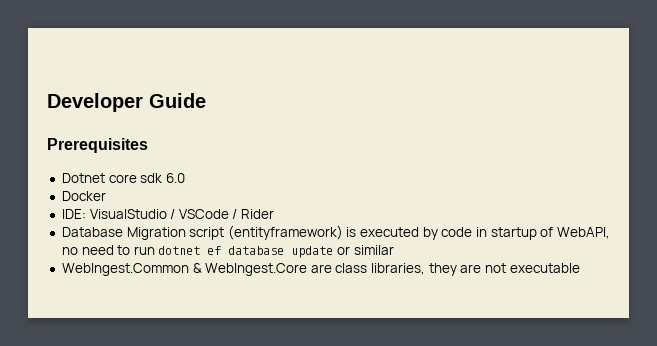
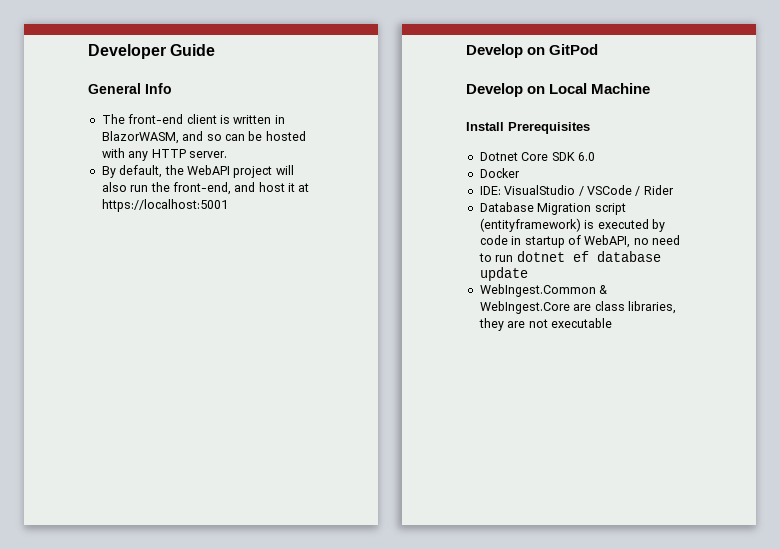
- Prerequisites
+ General Info
+ The front-end client is written in BlazorWASM, and so can be hosted with any HTTP server.
+ By default, the WebAPI project will also run the front-end, and host it at https://localhost:5001
+ Develop on GitPod
+ Develop on Local Machine
+ Install Prerequisites
- Dotnet core sdk 6.0
+ Dotnet Core SDK 6.0
- Database Migration script (entityframework) is executed by code in startup of WebAPI, no need to run dotnet ef database update or similar
+ Database Migration script (entityframework) is executed by code in startup of WebAPI, no need to run dotnet ef database update

